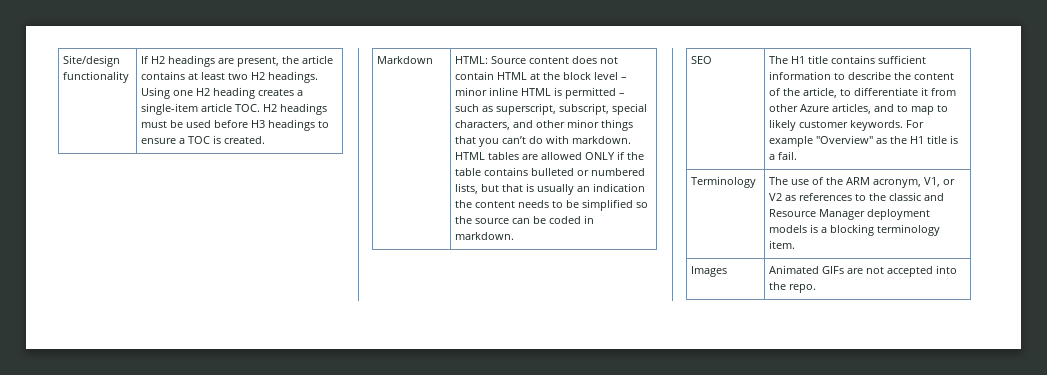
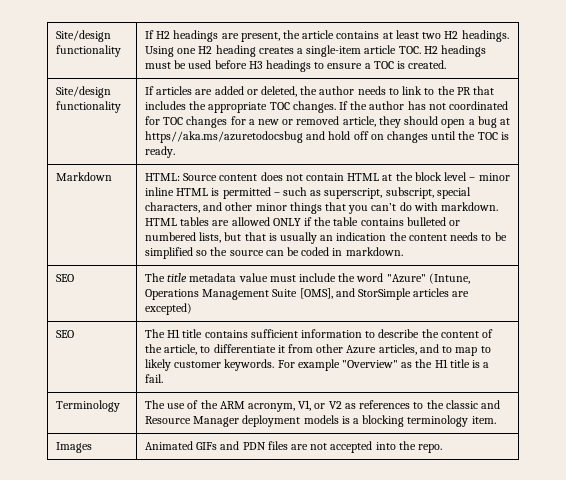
+ Site/design functionality | If articles are added or deleted, the author needs to link to the PR that includes the appropriate TOC changes. If the author has not coordinated for TOC changes for a new or removed article, they should open a bug at https//aka.ms/azuretodocsbug and hold off on changes until the TOC is ready.
+ SEO | The title metadata value must include the word "Azure" (Intune, Operations Management Suite [OMS], and StorSimple articles are excepted)
- Images | Animated GIFs are not accepted into the repo.
+ Images | Animated GIFs and PDN files are not accepted into the repo.

